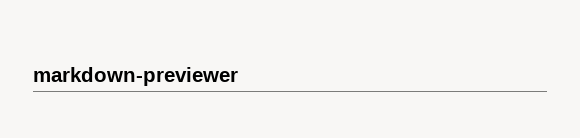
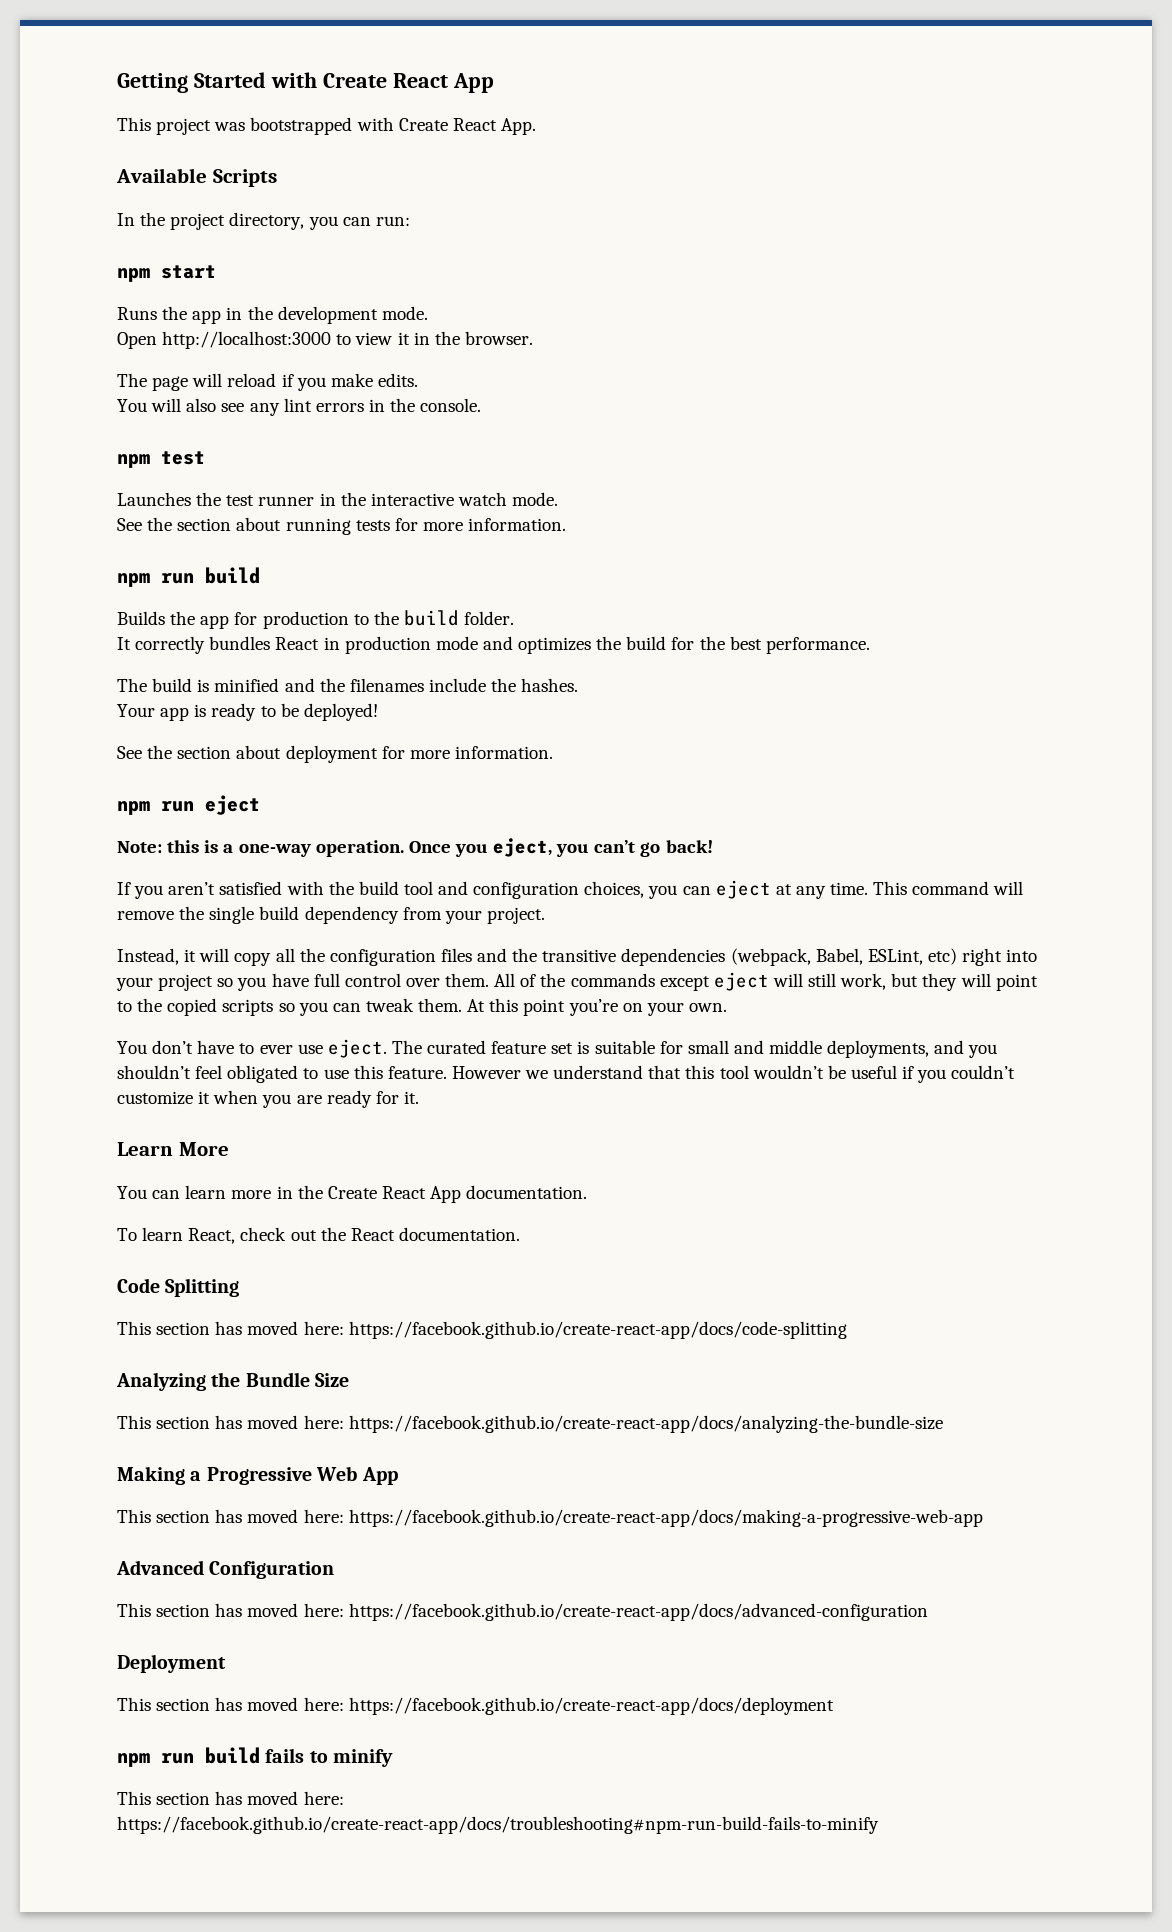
- markdown-previewer
+ Getting Started with Create React App
+ This project was bootstrapped with Create React App.
+ Available Scripts
+ In the project directory, you can run:
+ npm start
+ Runs the app in the development mode.
+ Open http://localhost:3000 to view it in the browser.
+ The page will reload if you make edits.
+ You will also see any lint errors in the console.
+ npm test
+ Launches the test runner in the interactive watch mode.
+ See the section about running tests for more information.
+ npm run build
+ Builds the app for production to the build folder.
+ It correctly bundles React in production mode and optimizes the build for the best performance.
+ The build is minified and the filenames include the hashes.
+ Your app is ready to be deployed!
+ See the section about deployment for more information.
+ npm run eject
+ Note: this is a one-way operation. Once you eject, you can’t go back!
+ If you aren’t satisfied with the build tool and configuration choices, you can eject at any time. This command will remove the single build dependency from your project.
+ Instead, it will copy all the configuration files and the transitive dependencies (webpack, Babel, ESLint, etc) right into your project so you have full control over them. All of the commands except eject will still work, but they will point to the copied scripts so you can tweak them. At this point you’re on your own.
+ You don’t have to ever use eject. The curated feature set is suitable for small and middle deployments, and you shouldn’t feel obligated to use this feature. However we understand that this tool wouldn’t be useful if you couldn’t customize it when you are ready for it.
+ Learn More
+ You can learn more in the Create React App documentation.
+ To learn React, check out the React documentation.
+ Code Splitting
+ This section has moved here: https://facebook.github.io/create-react-app/docs/code-splitting
+ Analyzing the Bundle Size
+ This section has moved here: https://facebook.github.io/create-react-app/docs/analyzing-the-bundle-size
+ Making a Progressive Web App
+ This section has moved here: https://facebook.github.io/create-react-app/docs/making-a-progressive-web-app
+ Advanced Configuration
+ This section has moved here: https://facebook.github.io/create-react-app/docs/advanced-configuration
+ Deployment
+ This section has moved here: https://facebook.github.io/create-react-app/docs/deployment
+ npm run build fails to minify
+ This section has moved here: https://facebook.github.io/create-react-app/docs/troubleshooting#npm-run-build-fails-to-minify

